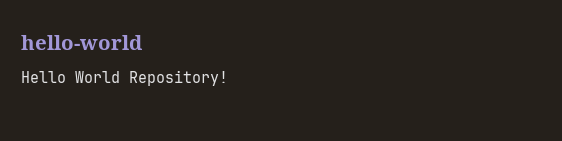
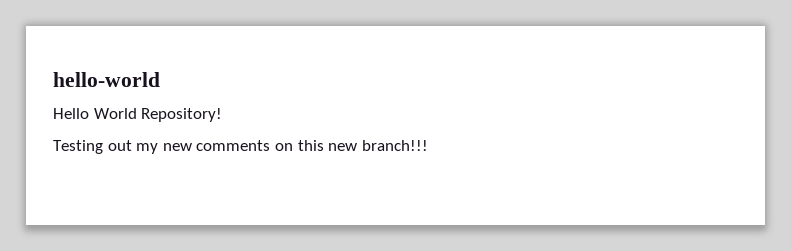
+ Testing out my new comments on this new branch!!!

